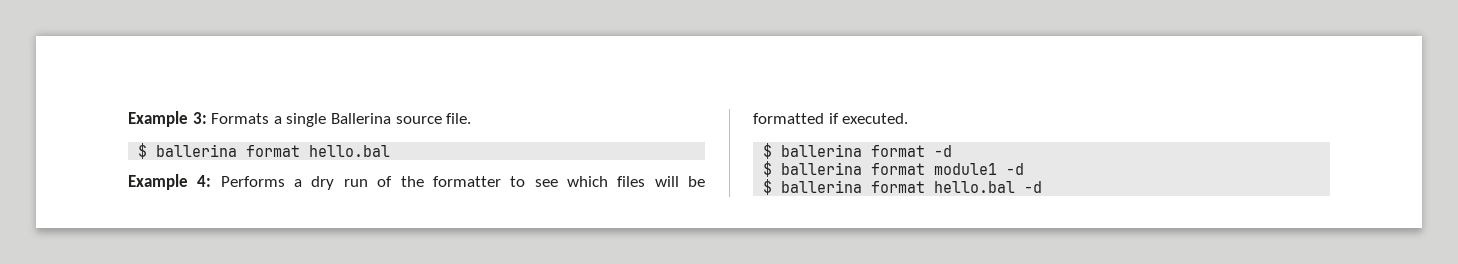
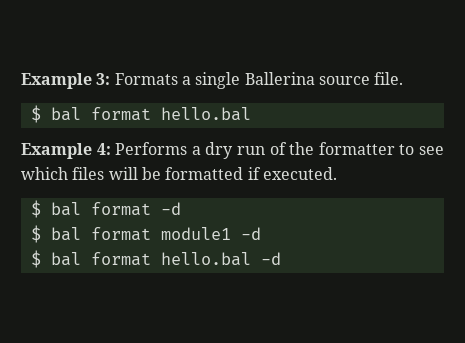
  Example 3: Formats a single Ballerina source file.
- $ ballerina format hello.bal
+ $ bal format hello.bal
- $ ballerina format -d
+ $ bal format -d
- $ ballerina format module1 -d
+ $ bal format module1 -d
- $ ballerina format hello.bal -d
+ $ bal format hello.bal -d

